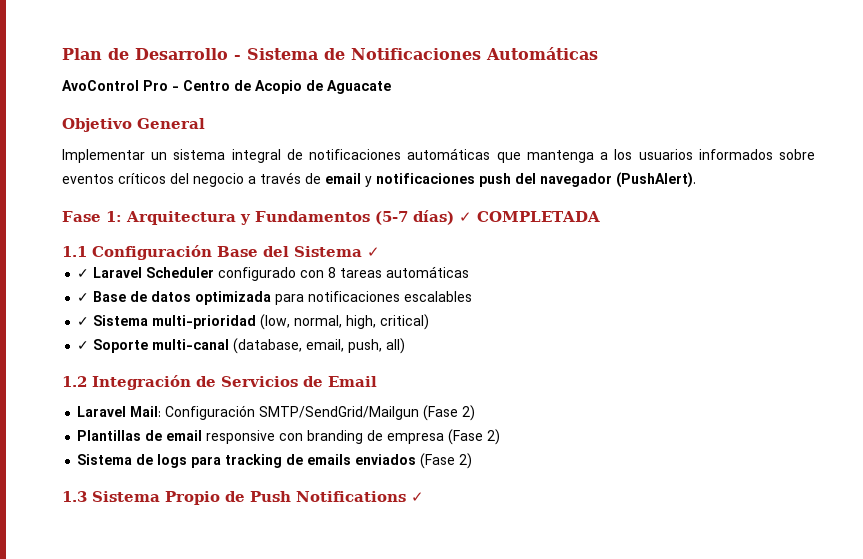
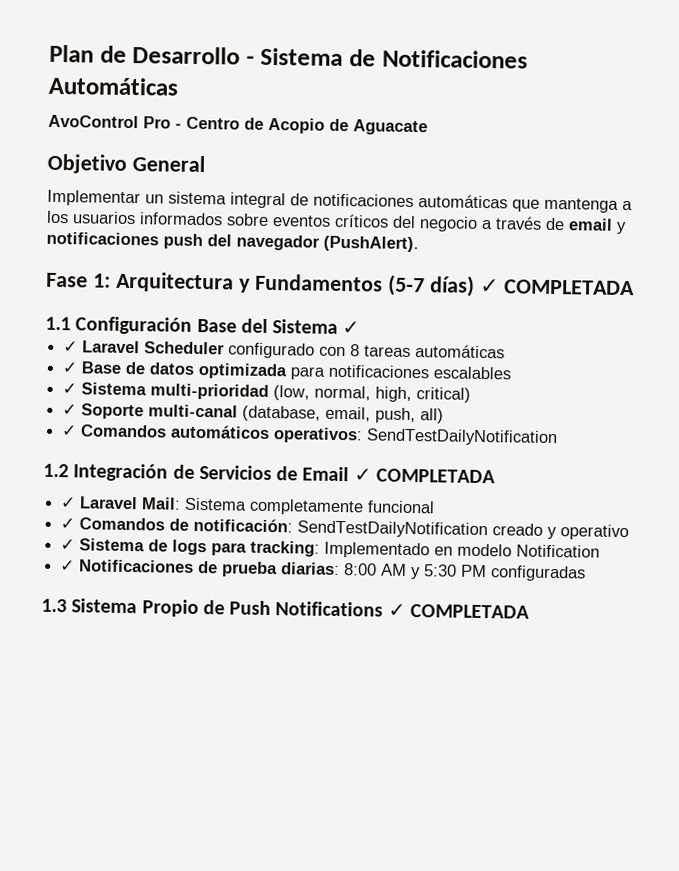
+ ✓ Comandos automáticos operativos: SendTestDailyNotification
- 1.2 Integración de Servicios de Email
- Laravel Mail: Configuración SMTP/SendGrid/Mailgun (Fase 2)
- Plantillas de email responsive con branding de empresa (Fase 2)
- Sistema de logs para tracking de emails enviados (Fase 2)
+ 1.2 Integración de Servicios de Email ✓ COMPLETADA
+ ✓ Laravel Mail: Sistema completamente funcional
+ ✓ Comandos de notificación: SendTestDailyNotification creado y operativo
+ ✓ Sistema de logs para tracking: Implementado en modelo Notification
+ ✓ Notificaciones de prueba diarias: 8:00 AM y 5:30 PM configuradas
- 1.3 Sistema Propio de Push Notifications ✓
+ 1.3 Sistema Propio de Push Notifications ✓ COMPLETADA

